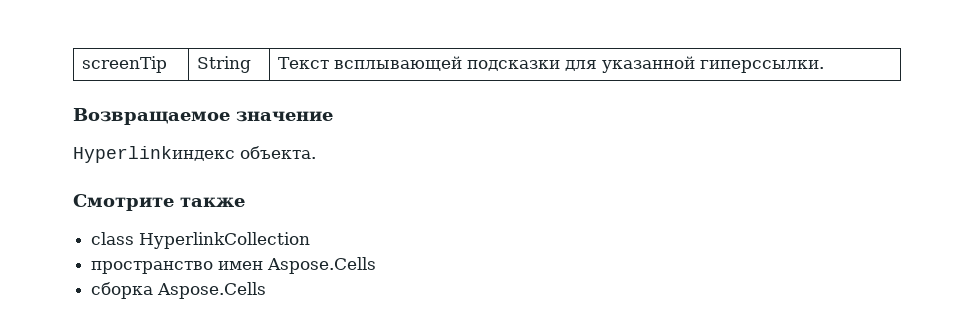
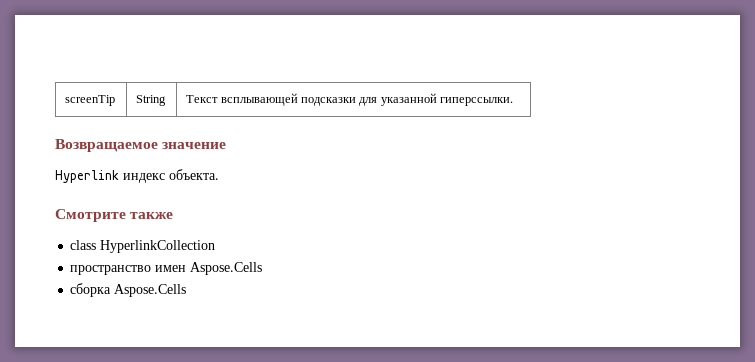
- Hyperlinkиндекс объекта.
+ Hyperlink индекс объекта.

